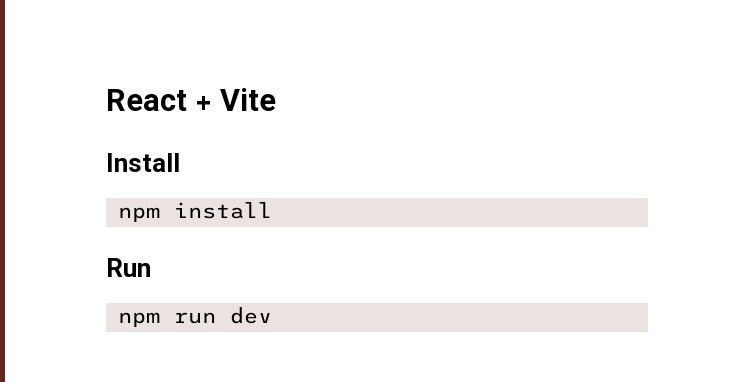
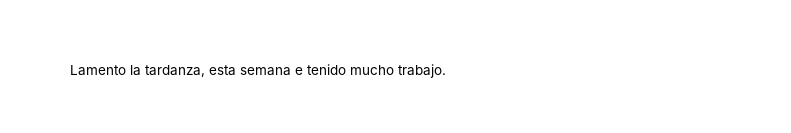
- React + Vite
- Install
- npm install
- Run
- npm run dev
+ Lamento la tardanza, esta semana e tenido mucho trabajo.

